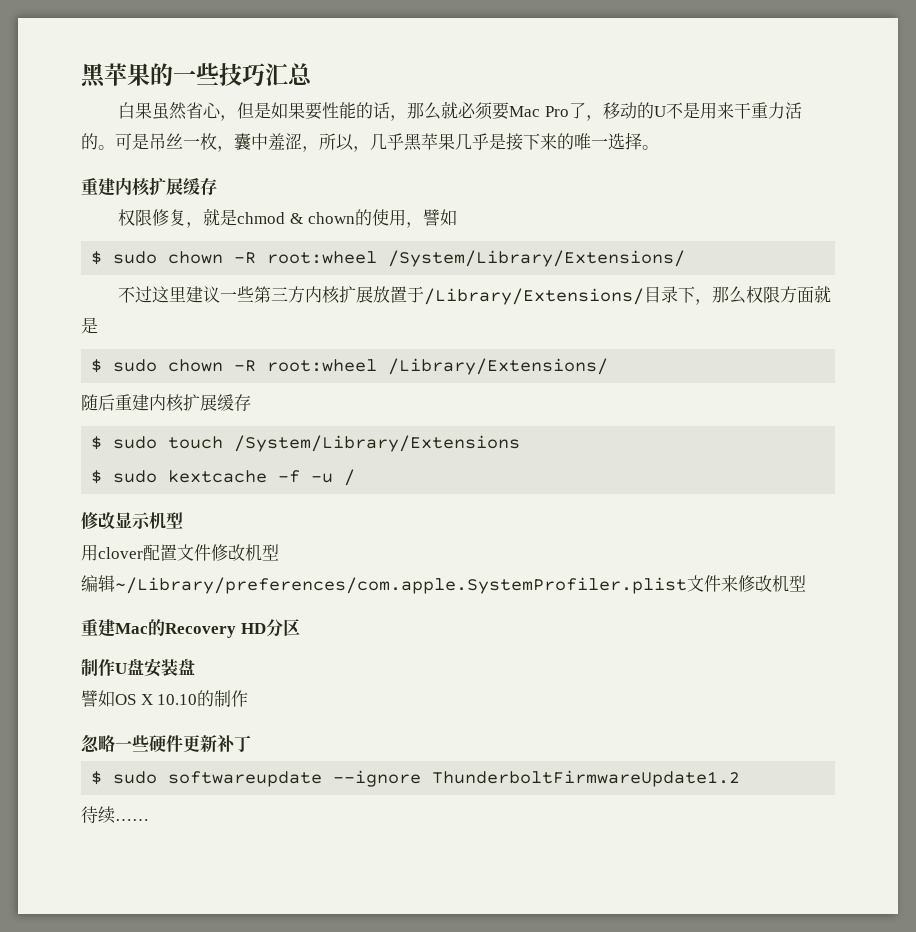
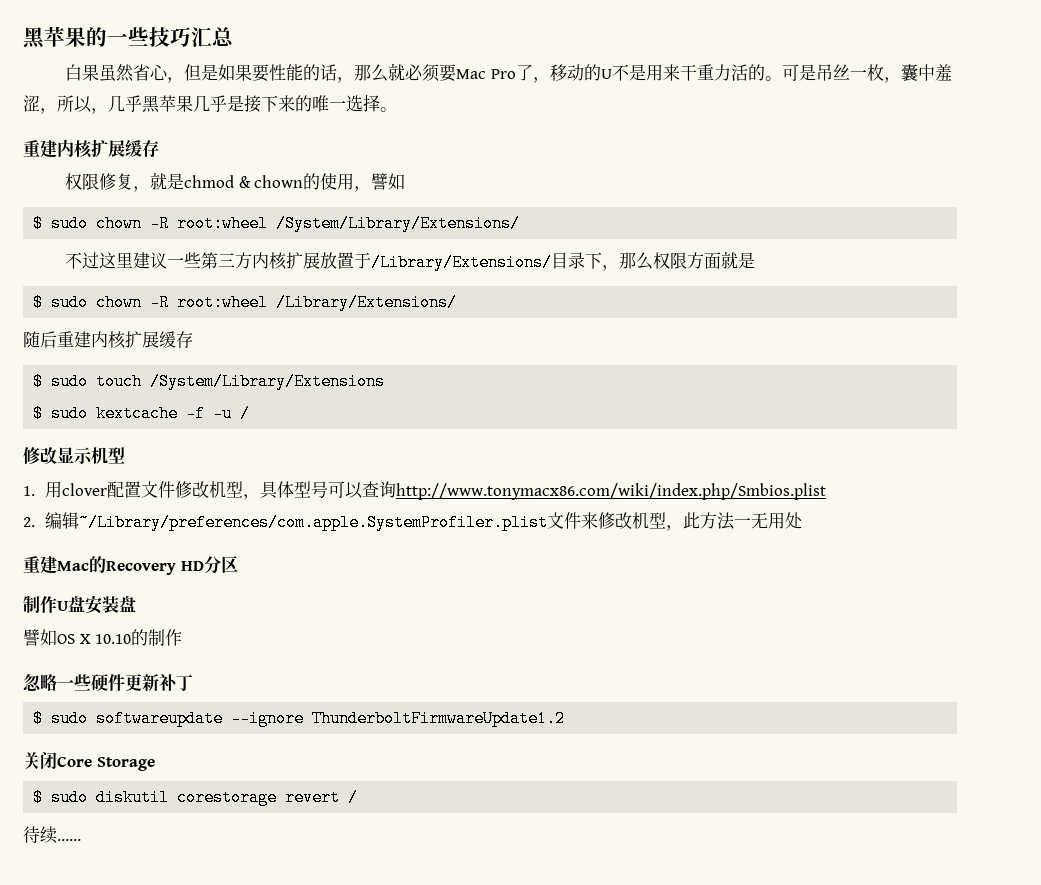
- 用clover配置文件修改机型
- 编辑~/Library/preferences/com.apple.SystemProfiler.plist文件来修改机型
+ 1.用clover配置文件修改机型，具体型号可以查询http://www.tonymacx86.com/wiki/index.php/Smbios.plist
+ 2.编辑~/Library/preferences/com.apple.SystemProfiler.plist文件来修改机型，此方法一无用处
+ 关闭Core Storage
+ $ sudo diskutil corestorage revert /

